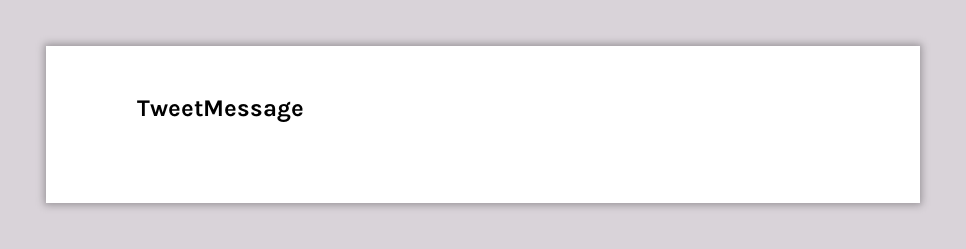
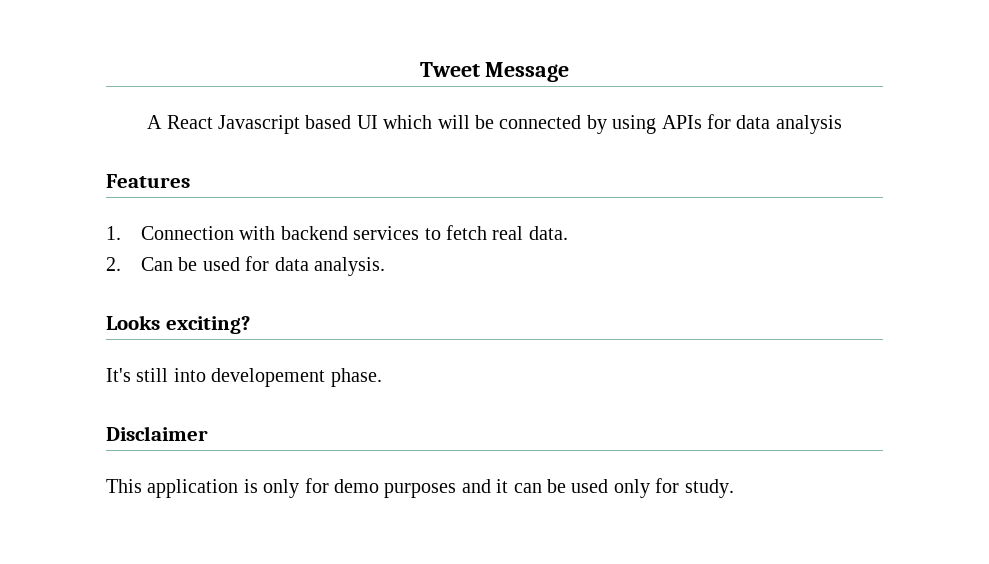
- TweetMessage
+ Tweet Message
+ A React Javascript based UI which will be connected by using APIs for data analysis
+ Features
+ 1. Connection with backend services to fetch real data.
+ 2. Can be used for data analysis.
+ Looks exciting?
+ It's still into developement phase.
+ Disclaimer
+ This application is only for demo purposes and it can be used only for study.

